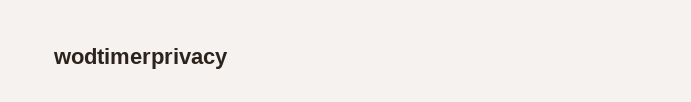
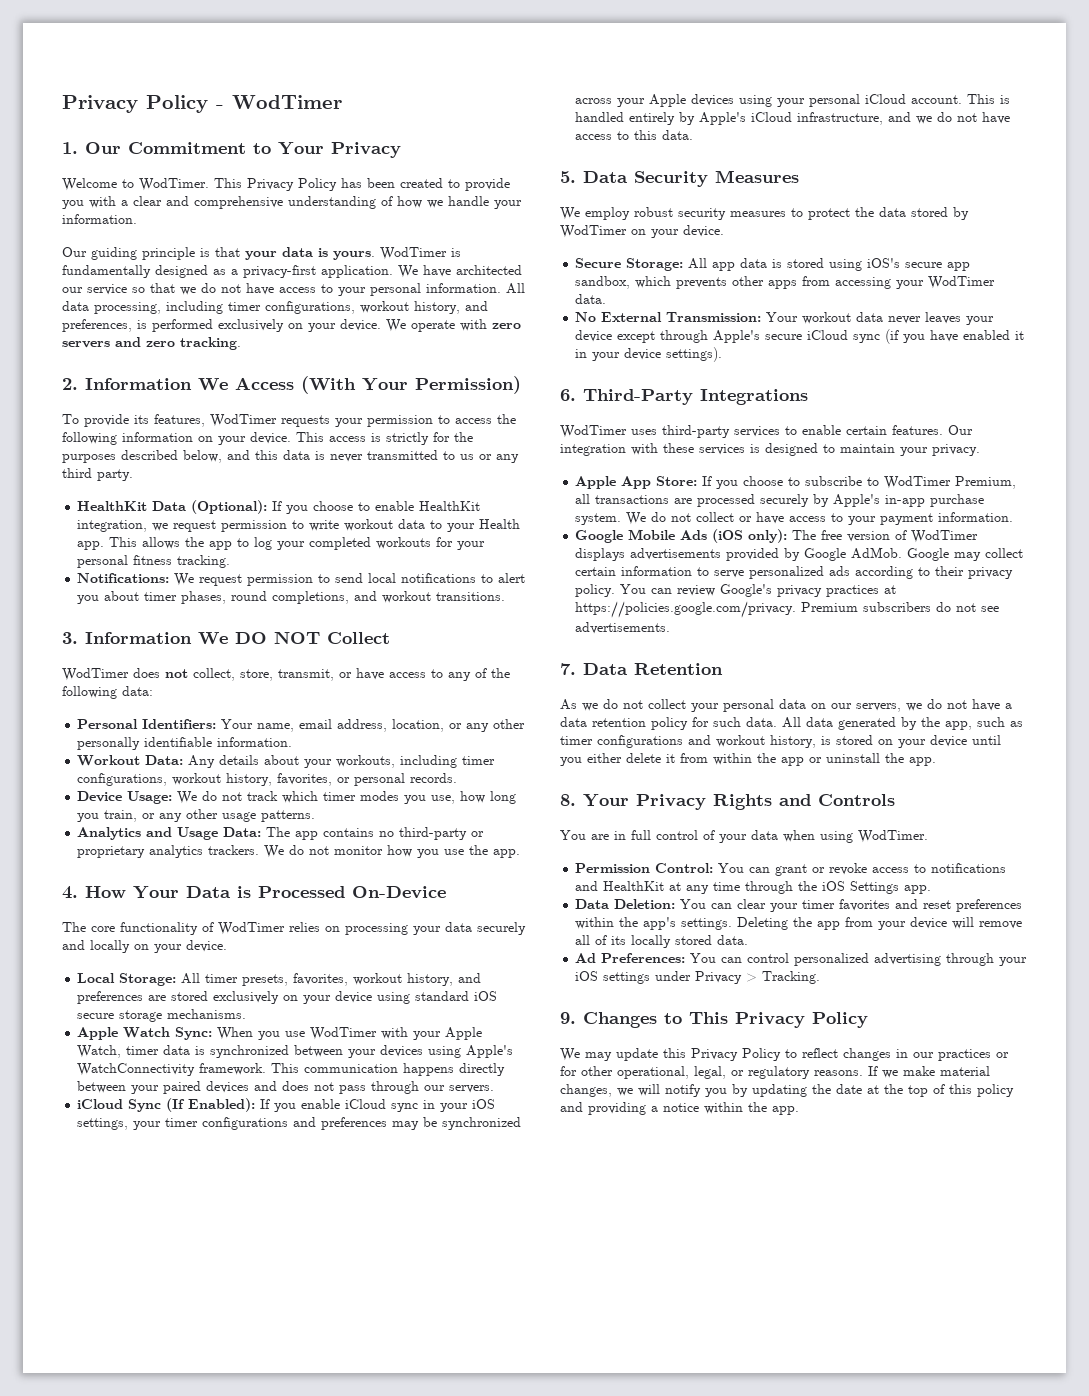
- wodtimerprivacy
+ Privacy Policy - WodTimer
+ 1. Our Commitment to Your Privacy
+ Welcome to WodTimer. This Privacy Policy has been created to provide you with a clear and comprehensive understanding of how we handle your information.
+ Our guiding principle is that your data is yours. WodTimer is fundamentally designed as a privacy-first application. We have architected our service so that we do not have access to your personal information. All data processing, including timer configurations, workout history, and preferences, is performed exclusively on your device. We operate with zero servers and zero tracking.
+ 2. Information We Access (With Your Permission)
+ To provide its features, WodTimer requests your permission to access the following information on your device. This access is strictly for the purposes described below, and this data is never transmitted to us or any third party.
+ HealthKit Data (Optional): If you choose to enable HealthKit integration, we request permission to write workout data to your Health app. This allows the app to log your completed workouts for your personal fitness tracking.
+ Notifications: We request permission to send local notifications to alert you about timer phases, round completions, and workout transitions.
+ 3. Information We DO NOT Collect
+ WodTimer does not collect, store, transmit, or have access to any of the following data:
+ Personal Identifiers: Your name, email address, location, or any other personally identifiable information.
+ Workout Data: Any details about your workouts, including timer configurations, workout history, favorites, or personal records.
+ Device Usage: We do not track which timer modes you use, how long you train, or any other usage patterns.
+ Analytics and Usage Data: The app contains no third-party or proprietary analytics trackers. We do not monitor how you use the app.
+ 4. How Your Data is Processed On-Device
+ The core functionality of WodTimer relies on processing your data securely and locally on your device.
+ Local Storage: All timer presets, favorites, workout history, and preferences are stored exclusively on your device using standard iOS secure storage mechanisms.
+ Apple Watch Sync: When you use WodTimer with your Apple Watch, timer data is synchronized between your devices using Apple's WatchConnectivity framework. This communication happens directly between your paired devices and does not pass through our servers.
+ iCloud Sync (If Enabled): If you enable iCloud sync in your iOS settings, your timer configurations and preferences may be synchronized across your Apple devices using your personal iCloud account. This is handled entirely by Apple's iCloud infrastructure, and we do not have access to this data.
+ 5. Data Security Measures
+ We employ robust security measures to protect the data stored by WodTimer on your device.
+ Secure Storage: All app data is stored using iOS's secure app sandbox, which prevents other apps from accessing your WodTimer data.
+ No External Transmission: Your workout data never leaves your device except through Apple's secure iCloud sync (if you have enabled it in your device settings).
+ 6. Third-Party Integrations
+ WodTimer uses third-party services to enable certain features. Our integration with these services is designed to maintain your privacy.
+ Apple App Store: If you choose to subscribe to WodTimer Premium, all transactions are processed securely by Apple's in-app purchase system. We do not collect or have access to your payment information.
+ Google Mobile Ads (iOS only): The free version of WodTimer displays advertisements provided by Google AdMob. Google may collect certain information to serve personalized ads according to their privacy policy. You can review Google's privacy practices at https://policies.google.com/privacy. Premium subscribers do not see advertisements.
+ 7. Data Retention
+ As we do not collect your personal data on our servers, we do not have a data retention policy for such data. All data generated by the app, such as timer configurations and workout history, is stored on your device until you either delete it from within the app or uninstall the app.
+ 8. Your Privacy Rights and Controls
+ You are in full control of your data when using WodTimer.
+ Permission Control: You can grant or revoke access to notifications and HealthKit at any time through the iOS Settings app.
+ Data Deletion: You can clear your timer favorites and reset preferences within the app's settings. Deleting the app from your device will remove all of its locally stored data.
+ Ad Preferences: You can control personalized advertising through your iOS settings under Privacy > Tracking.
+ 9. Changes to This Privacy Policy
+ We may update this Privacy Policy to reflect changes in our practices or for other operational, legal, or regulatory reasons. If we make material changes, we will notify you by updating the date at the top of this policy and providing a notice within the app.

